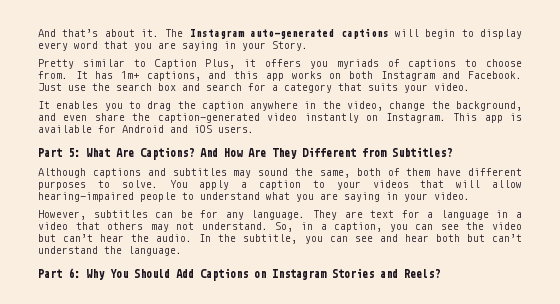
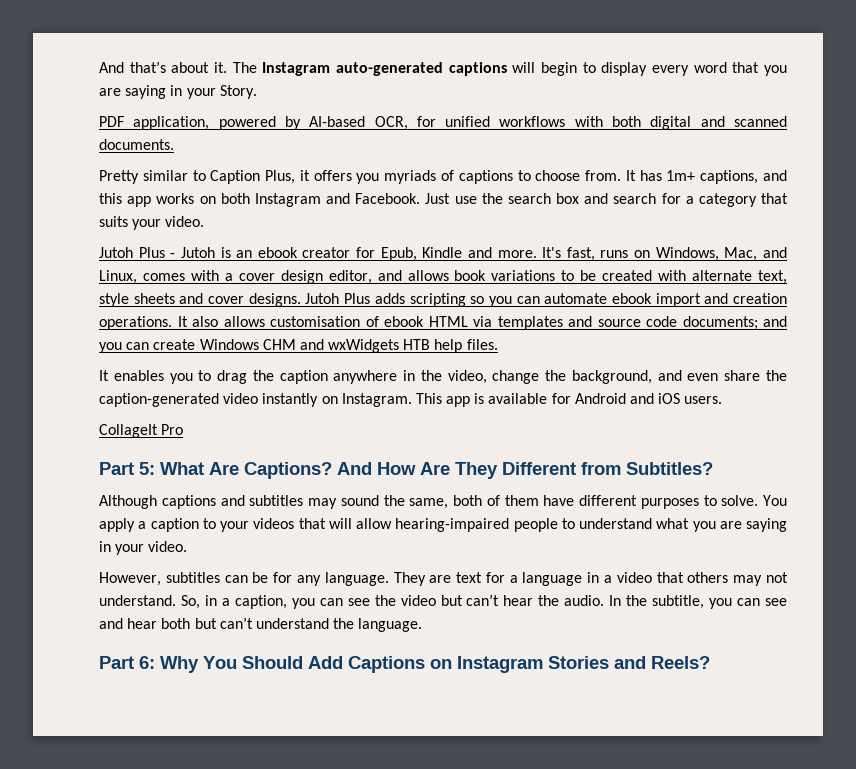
+ PDF application, powered by AI-based OCR, for unified workflows with both digital and scanned documents.
+ Jutoh Plus - Jutoh is an ebook creator for Epub, Kindle and more. It's fast, runs on Windows, Mac, and Linux, comes with a cover design editor, and allows book variations to be created with alternate text, style sheets and cover designs. Jutoh Plus adds scripting so you can automate ebook import and creation operations. It also allows customisation of ebook HTML via templates and source code documents; and you can create Windows CHM and wxWidgets HTB help files.
+ CollageIt Pro

